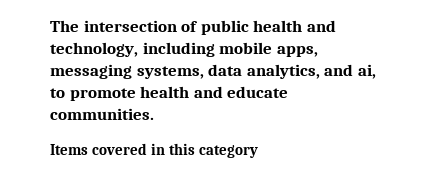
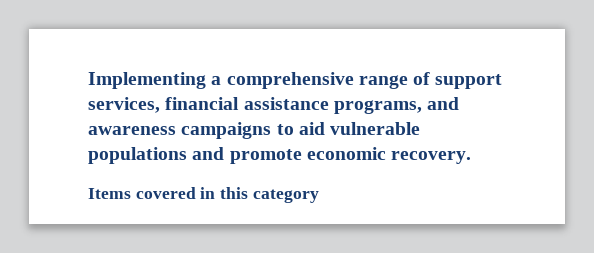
- The intersection of public health and technology, including mobile apps, messaging systems, data analytics, and ai, to promote health and educate communities.
+ Implementing a comprehensive range of support services, financial assistance programs, and awareness campaigns to aid vulnerable populations and promote economic recovery.

